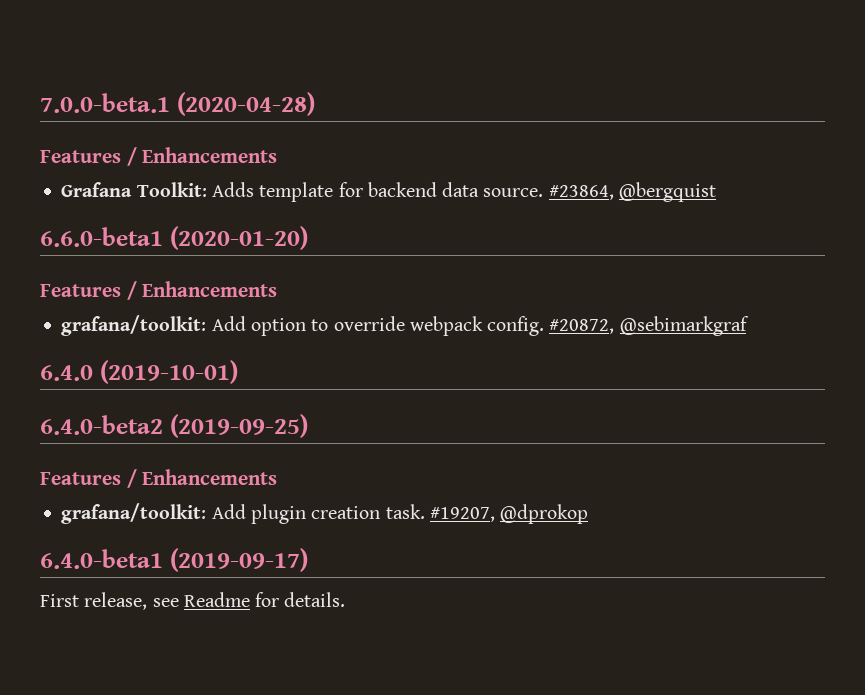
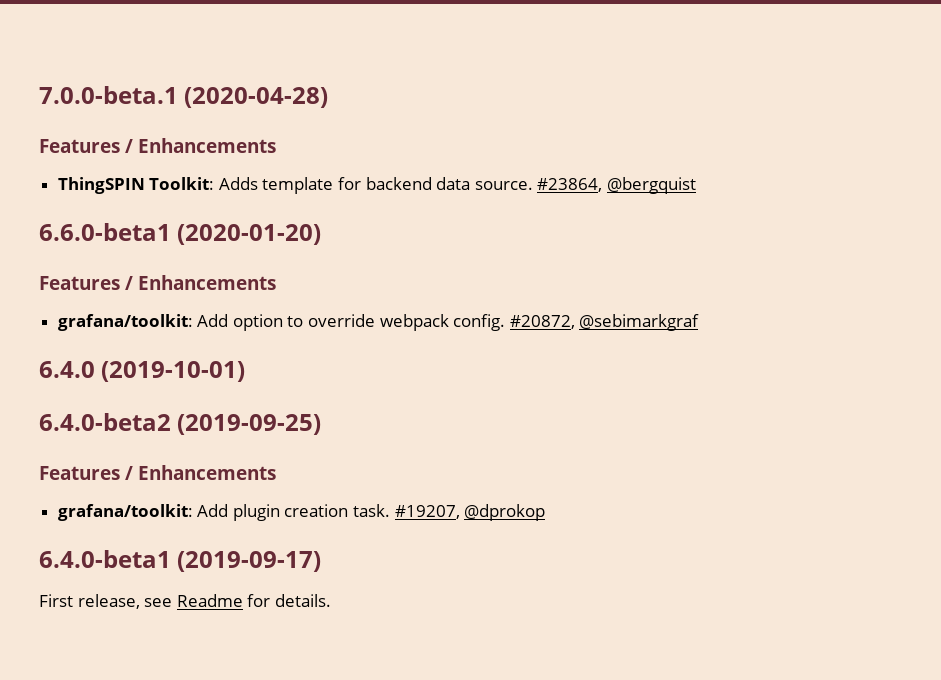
- Grafana Toolkit: Adds template for backend data source.
+ ThingSPIN Toolkit: Adds template for backend data source.

